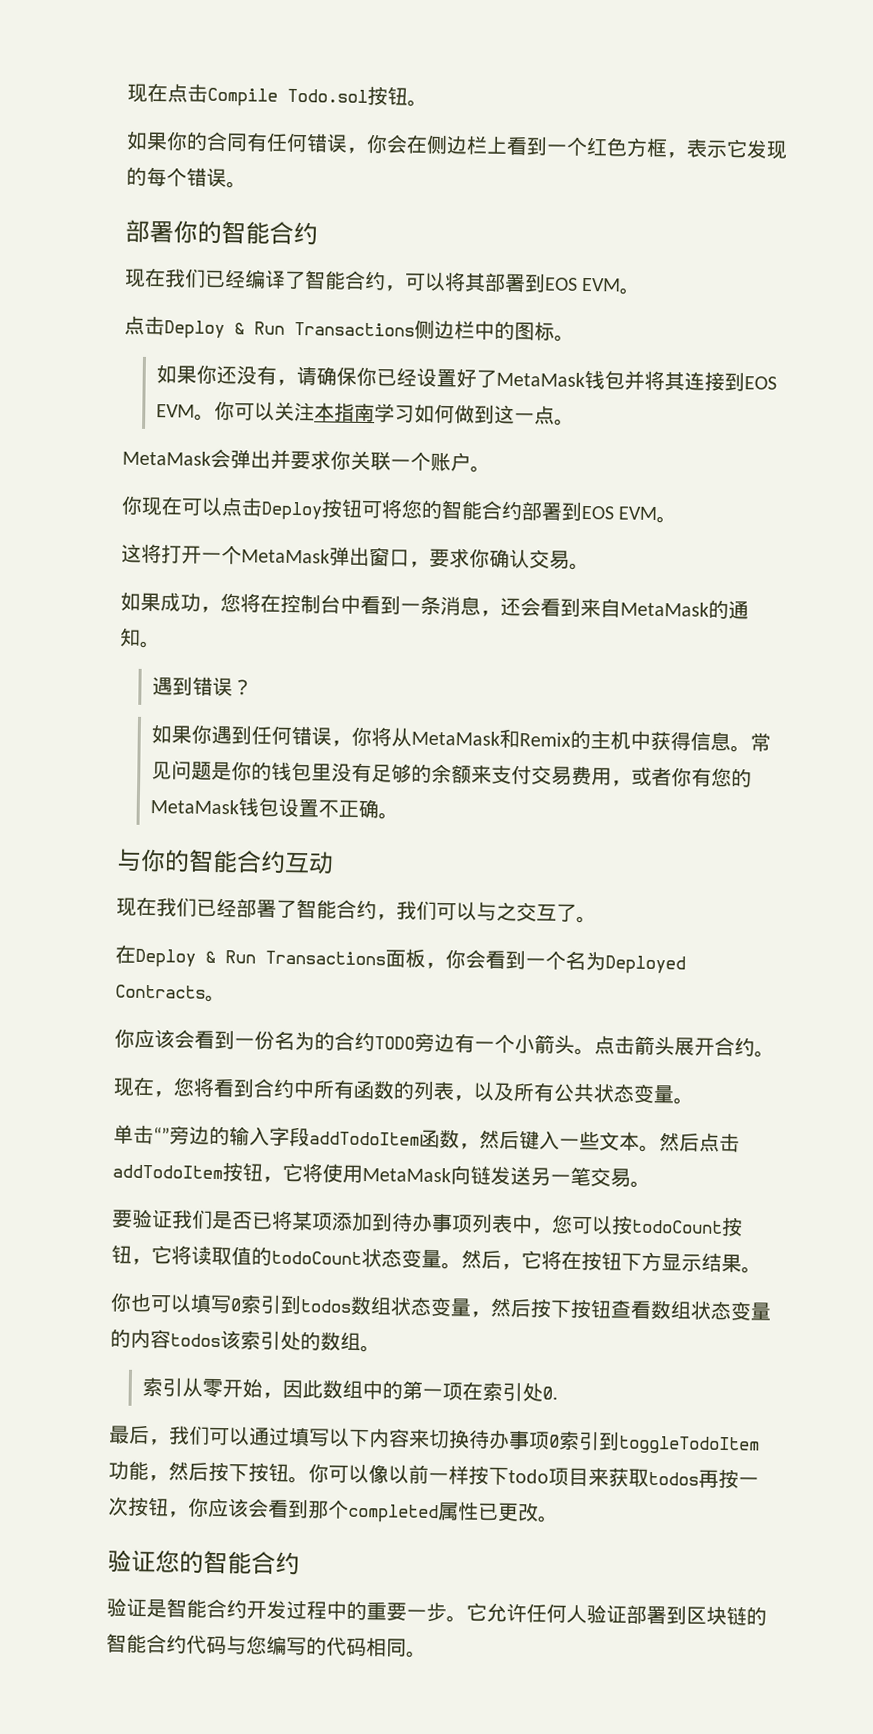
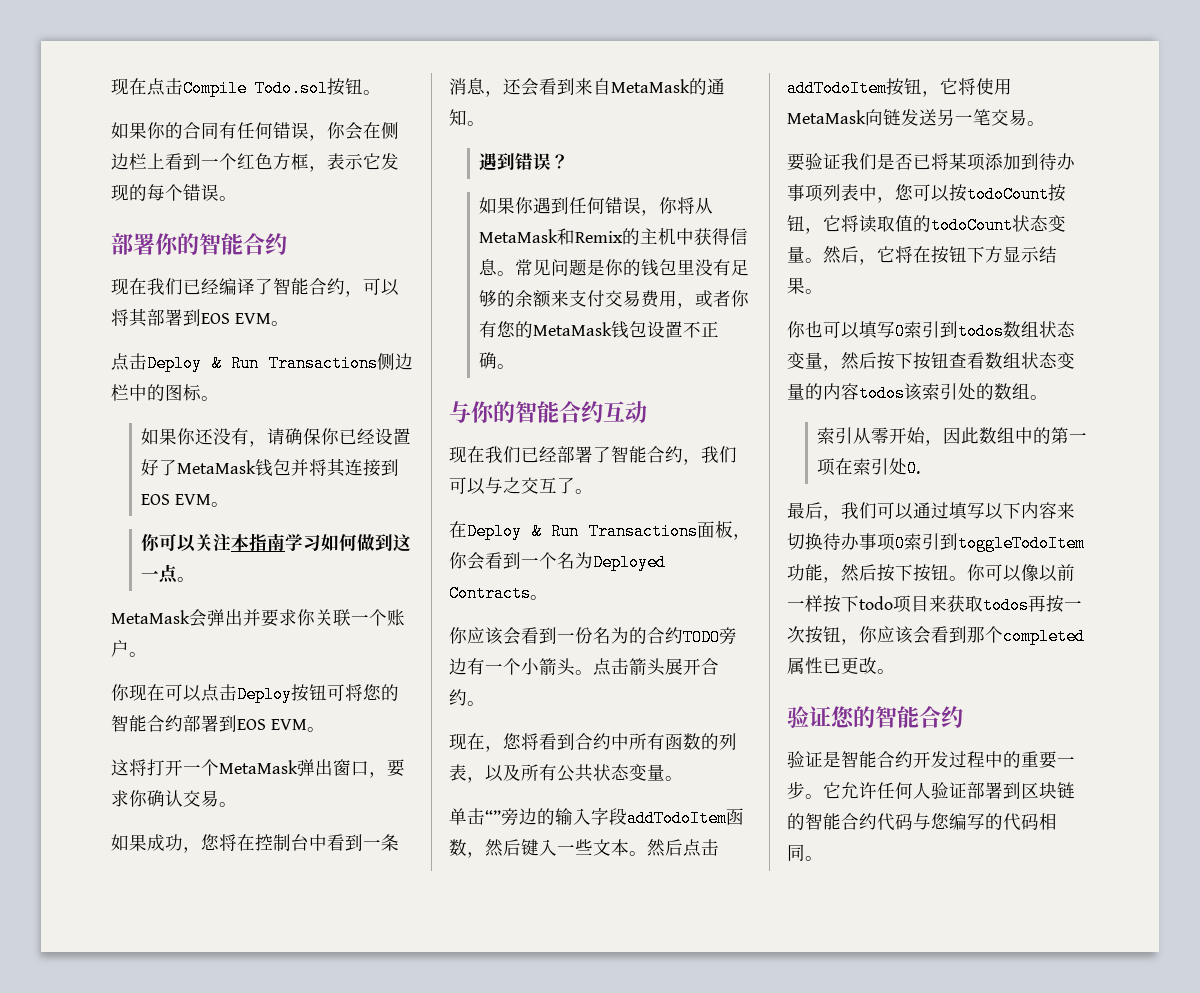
- 如果你还没有，请确保你已经设置好了MetaMask钱包并将其连接到EOS EVM。你可以关注本指南学习如何做到这一点。
+ 如果你还没有，请确保你已经设置好了MetaMask钱包并将其连接到EOS EVM。
+ 你可以关注本指南学习如何做到这一点。

